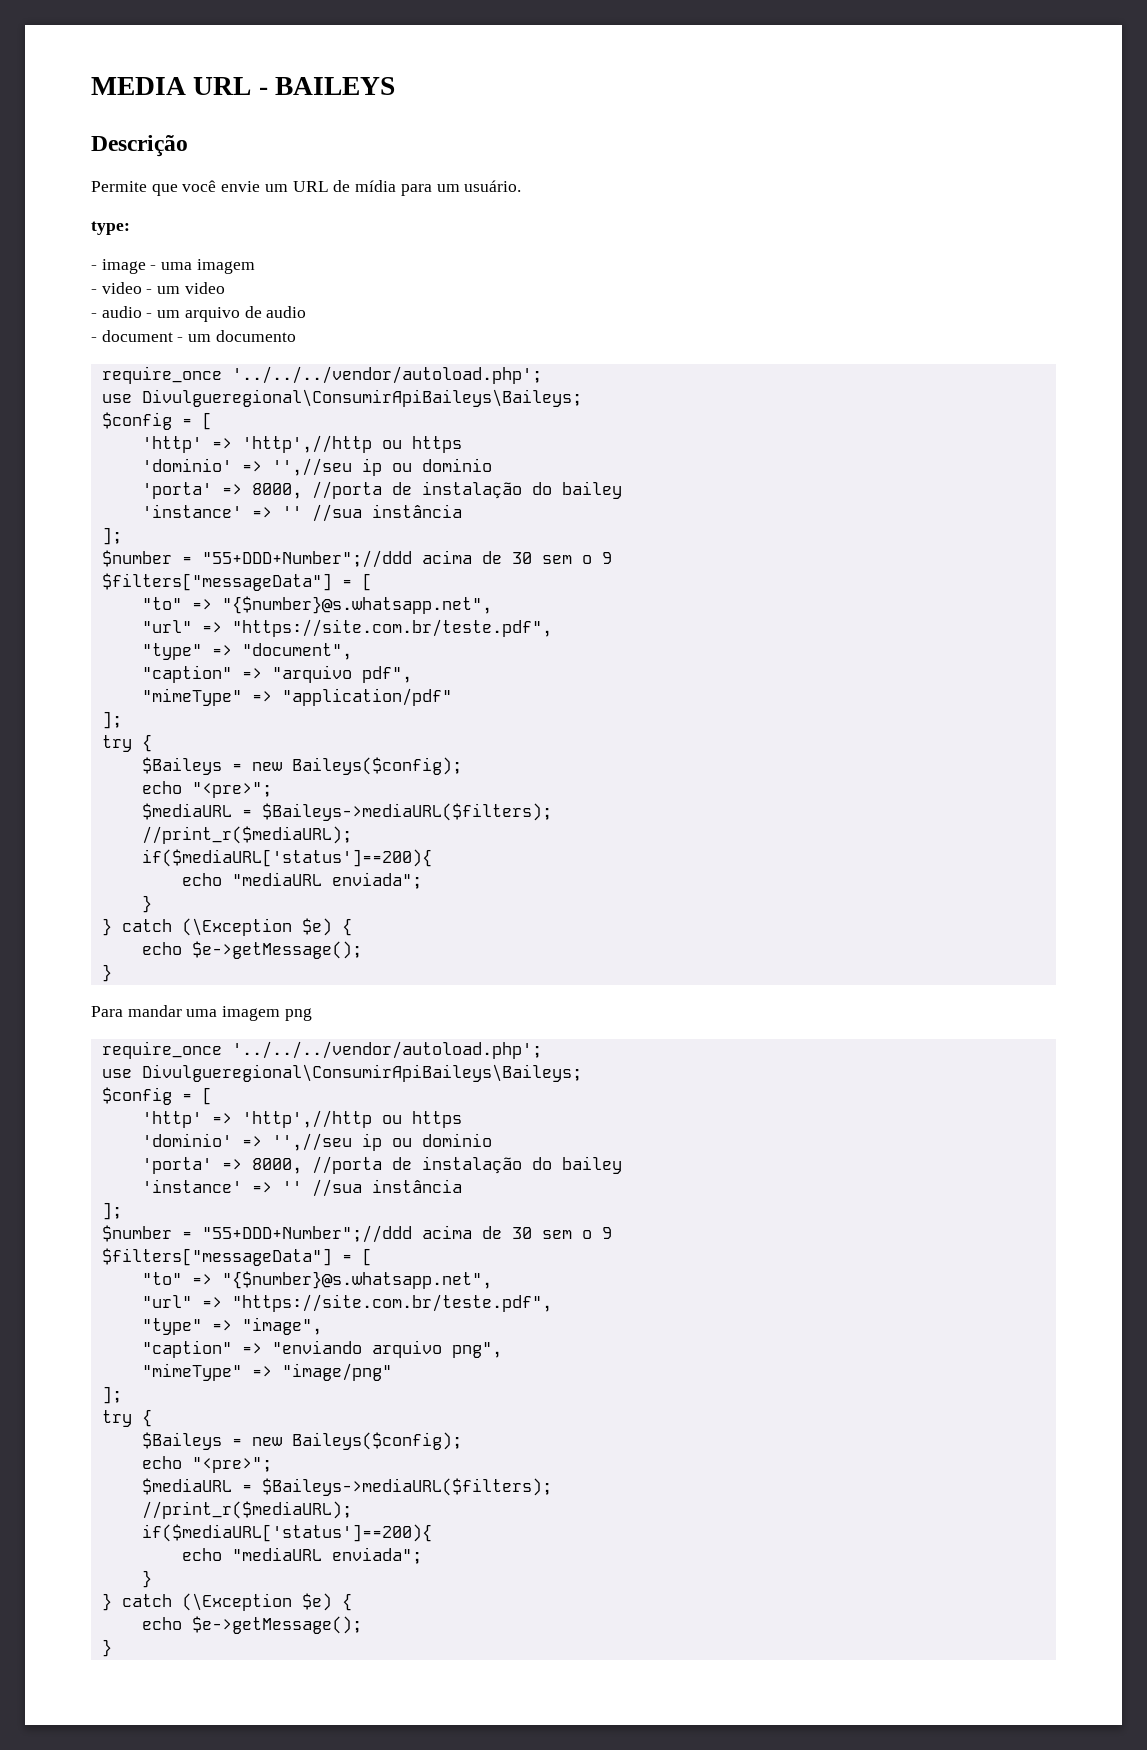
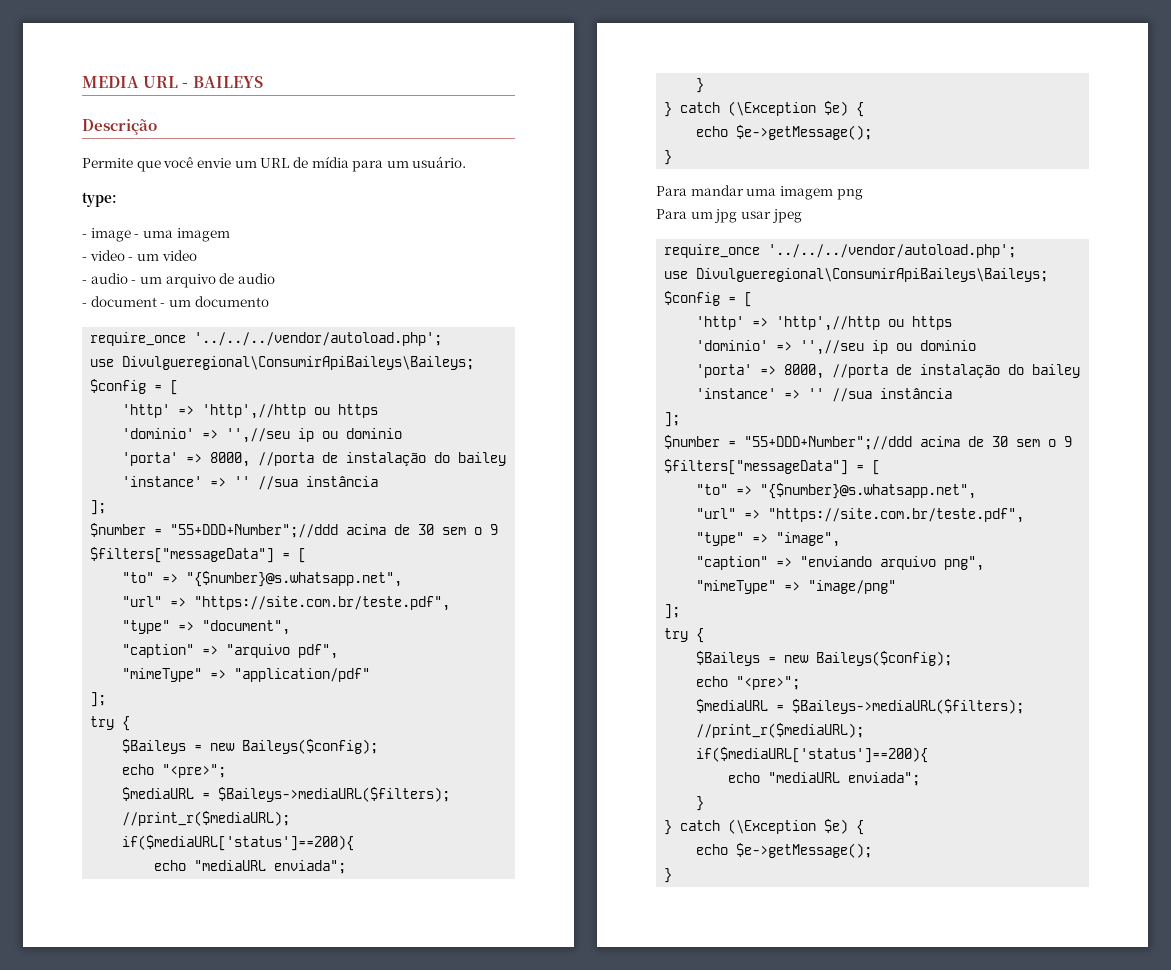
+ Para um jpg usar jpeg

